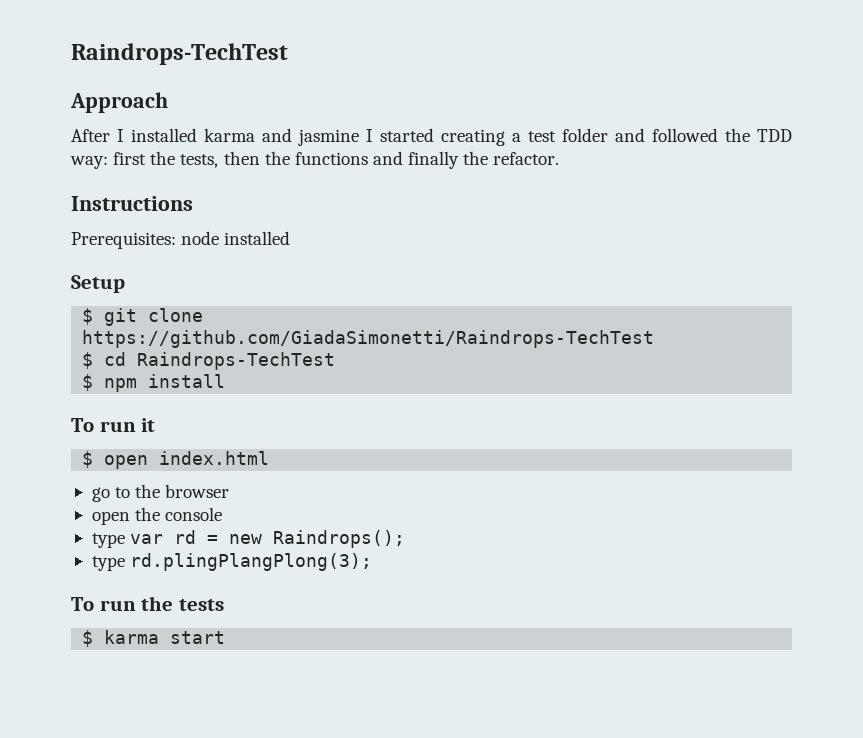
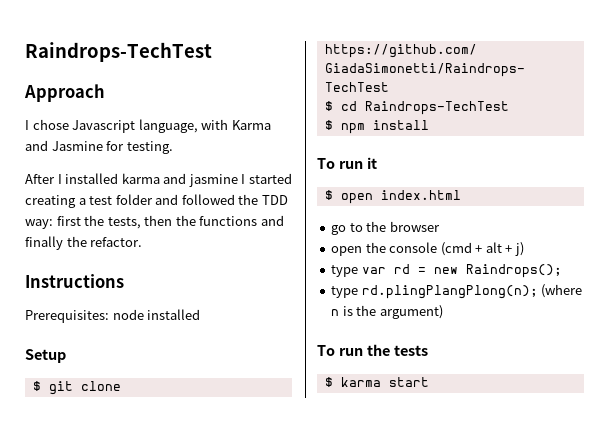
+ I chose Javascript language, with Karma and Jasmine for testing.
- open the console
+ open the console (cmd + alt + j)
- type rd.plingPlangPlong(3);
+ type rd.plingPlangPlong(n); (where n is the argument)

